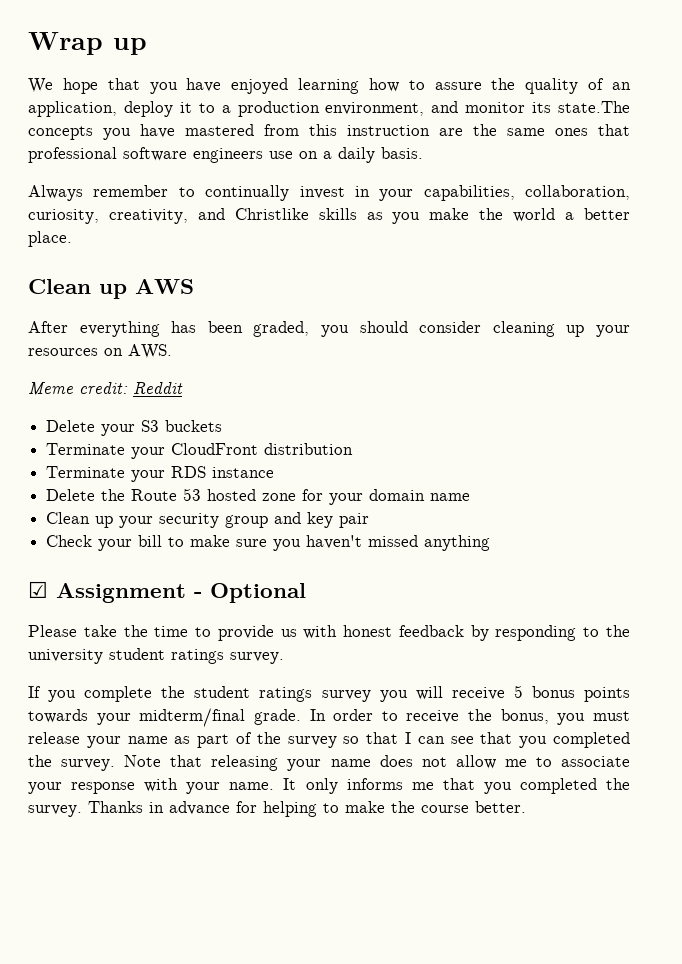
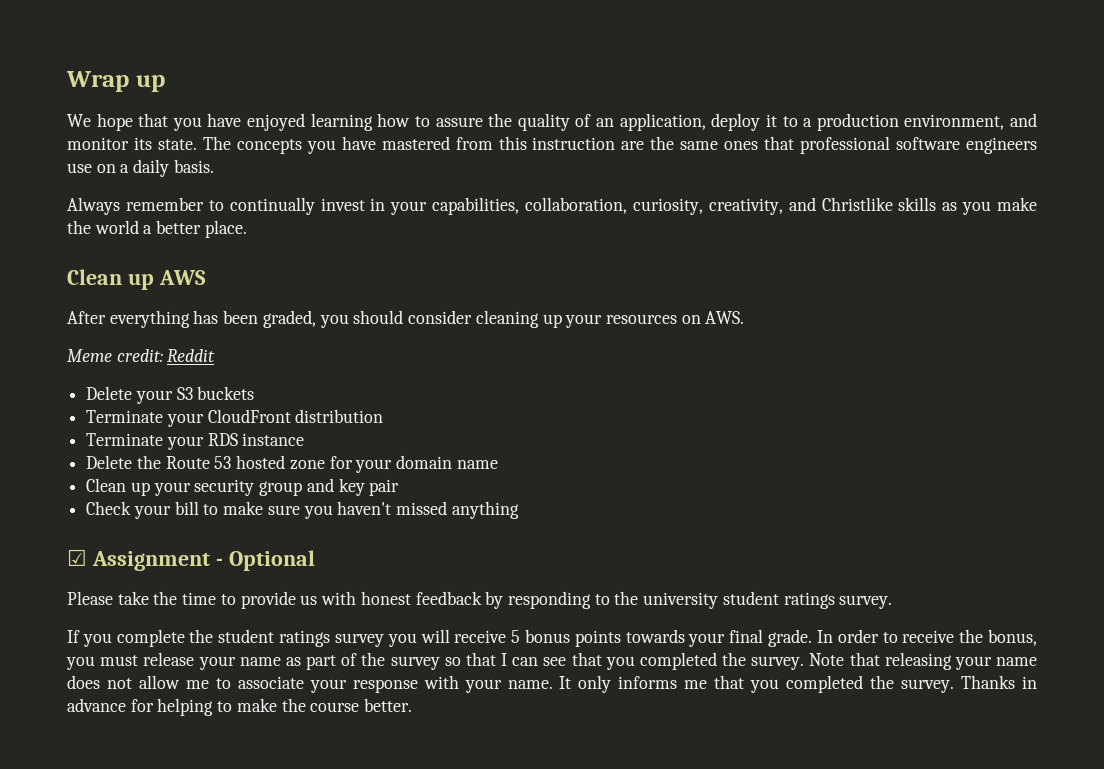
- We hope that you have enjoyed learning how to assure the quality of an application, deploy it to a production environment, and monitor its state.The concepts you have mastered from this instruction are the same ones that professional software engineers use on a daily basis.
+ We hope that you have enjoyed learning how to assure the quality of an application, deploy it to a production environment, and monitor its state. The concepts you have mastered from this instruction are the same ones that professional software engineers use on a daily basis.
- If you complete the student ratings survey you will receive 5 bonus points towards your midterm/final grade.
+ If you complete the student ratings survey you will receive 5 bonus points towards your final grade.

